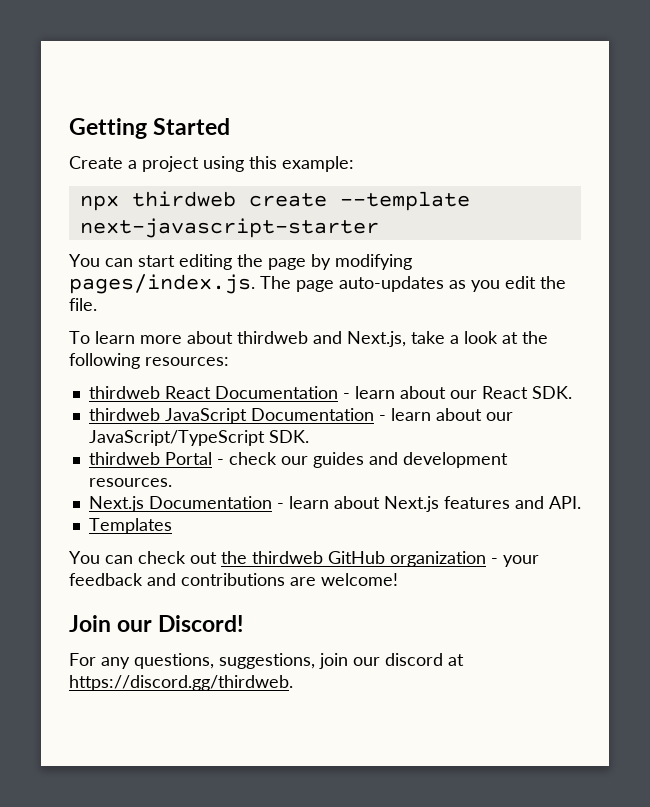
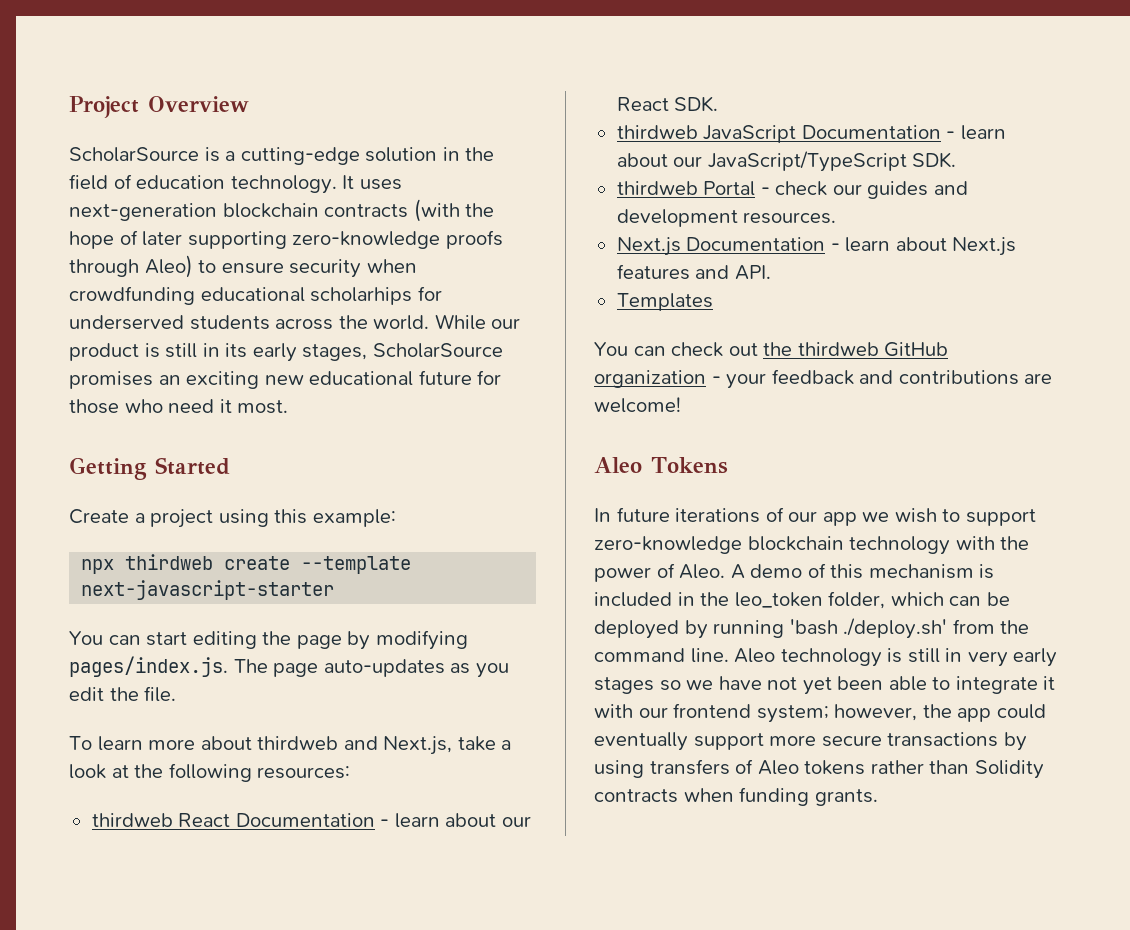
+ Project Overview
+ ScholarSource is a cutting-edge solution in the field of education technology. It uses next-generation blockchain contracts (with the hope of later supporting zero-knowledge proofs through Aleo) to ensure security when crowdfunding educational scholarhips for underserved students across the world. While our product is still in its early stages, ScholarSource promises an exciting new educational future for those who need it most.
- Join our Discord!
- For any questions, suggestions, join our discord at https://discord.gg/thirdweb.
+ Aleo Tokens
+ In future iterations of our app we wish to support zero-knowledge blockchain technology with the power of Aleo. A demo of this mechanism is included in the leo_token folder, which can be deployed by running 'bash ./deploy.sh' from the command line. Aleo technology is still in very early stages so we have not yet been able to integrate it with our frontend system; however, the app could eventually support more secure transactions by using transfers of Aleo tokens rather than Solidity contracts when funding grants.

